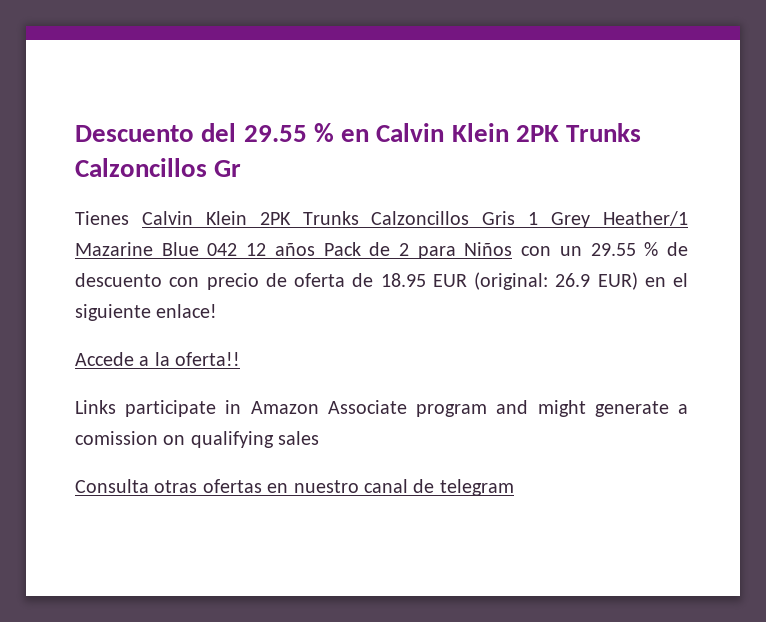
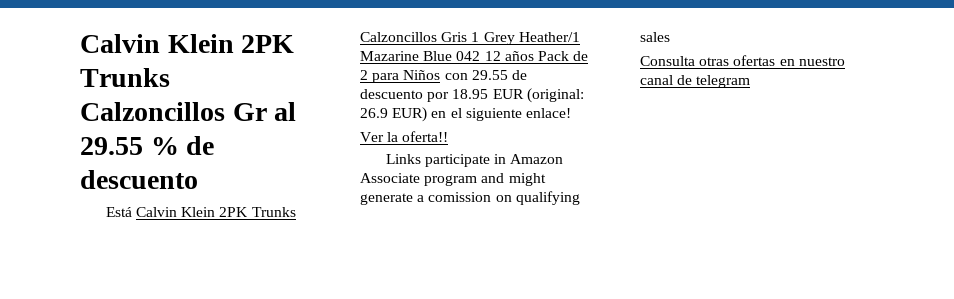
- Descuento del 29.55 % en Calvin Klein 2PK Trunks Calzoncillos Gr
- Tienes Calvin Klein 2PK Trunks Calzoncillos Gris 1 Grey Heather/1 Mazarine Blue 042 12 años Pack de 2 para Niños con un 29.55 % de descuento con precio de oferta de 18.95 EUR (original: 26.9 EUR) en el siguiente enlace!
+ Calvin Klein 2PK Trunks Calzoncillos Gr al 29.55 % de descuento
+ Está Calvin Klein 2PK Trunks Calzoncillos Gris 1 Grey Heather/1 Mazarine Blue 042 12 años Pack de 2 para Niños con 29.55 de descuento por 18.95 EUR (original: 26.9 EUR) en el siguiente enlace!
- Accede a la oferta!!
+ Ver la oferta!!

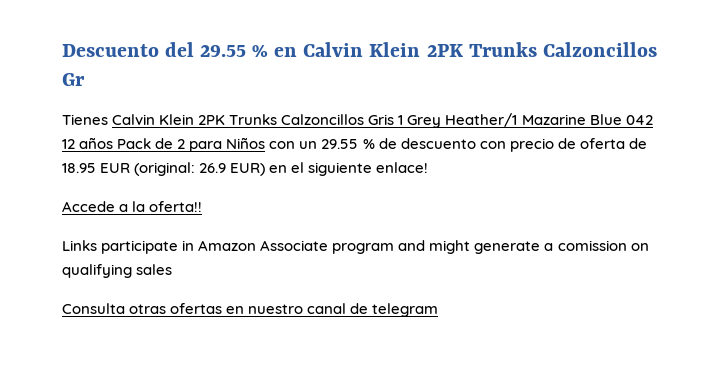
- Calvin Klein 2PK Trunks Calzoncillos Gr al 29.55 % de descuento
- Está Calvin Klein 2PK Trunks Calzoncillos Gris 1 Grey Heather/1 Mazarine Blue 042 12 años Pack de 2 para Niños con 29.55 de descuento por 18.95 EUR (original: 26.9 EUR) en el siguiente enlace!
+ Descuento del 29.55 % en Calvin Klein 2PK Trunks Calzoncillos Gr
+ Tienes Calvin Klein 2PK Trunks Calzoncillos Gris 1 Grey Heather/1 Mazarine Blue 042 12 años Pack de 2 para Niños con un 29.55 % de descuento con precio de oferta de 18.95 EUR (original: 26.9 EUR) en el siguiente enlace!
- Ver la oferta!!
+ Accede a la oferta!!

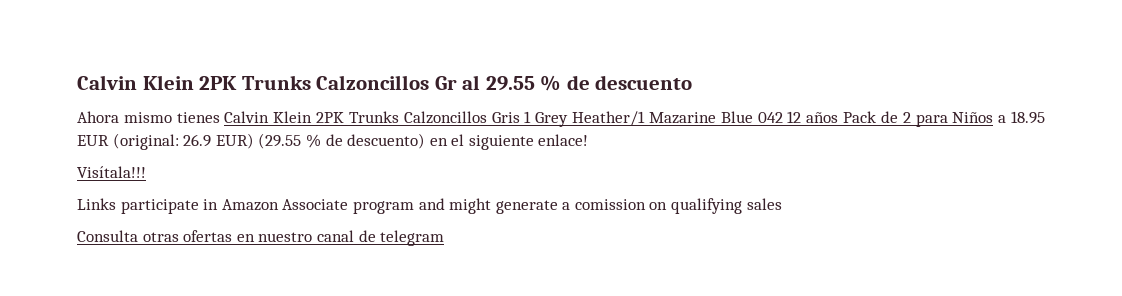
- Descuento del 29.55 % en Calvin Klein 2PK Trunks Calzoncillos Gr
- Tienes Calvin Klein 2PK Trunks Calzoncillos Gris 1 Grey Heather/1 Mazarine Blue 042 12 años Pack de 2 para Niños con un 29.55 % de descuento con precio de oferta de 18.95 EUR (original: 26.9 EUR) en el siguiente enlace!
+ Calvin Klein 2PK Trunks Calzoncillos Gr al 29.55 % de descuento
+ Ahora mismo tienes Calvin Klein 2PK Trunks Calzoncillos Gris 1 Grey Heather/1 Mazarine Blue 042 12 años Pack de 2 para Niños a 18.95 EUR (original: 26.9 EUR) (29.55 % de descuento) en el siguiente enlace!
- Accede a la oferta!!
+ Visítala!!!

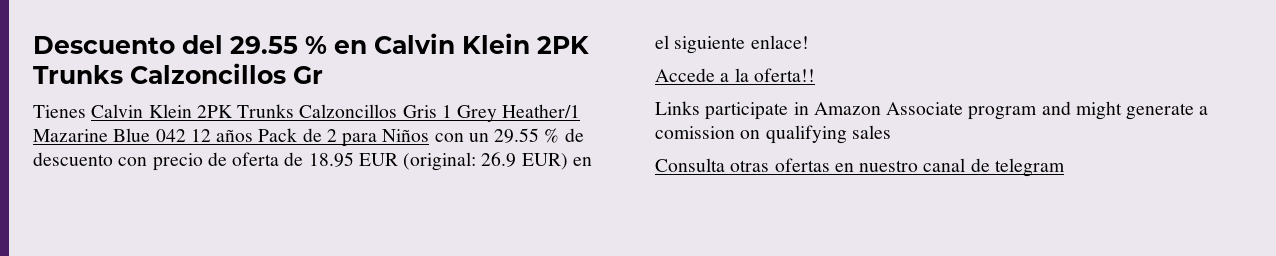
- Calvin Klein 2PK Trunks Calzoncillos Gr al 29.55 % de descuento
- Ahora mismo tienes Calvin Klein 2PK Trunks Calzoncillos Gris 1 Grey Heather/1 Mazarine Blue 042 12 años Pack de 2 para Niños a 18.95 EUR (original: 26.9 EUR) (29.55 % de descuento) en el siguiente enlace!
+ Descuento del 29.55 % en Calvin Klein 2PK Trunks Calzoncillos Gr
+ Tienes Calvin Klein 2PK Trunks Calzoncillos Gris 1 Grey Heather/1 Mazarine Blue 042 12 años Pack de 2 para Niños con un 29.55 % de descuento con precio de oferta de 18.95 EUR (original: 26.9 EUR) en el siguiente enlace!
- Visítala!!!
+ Accede a la oferta!!

